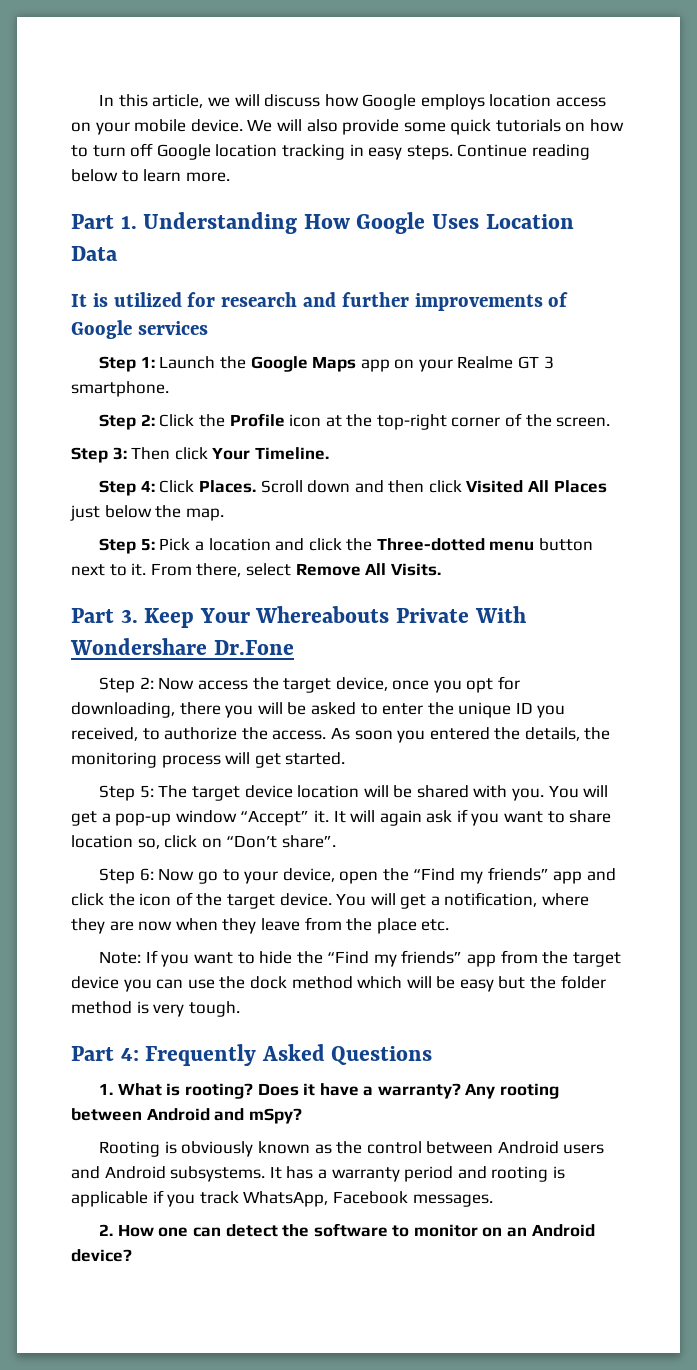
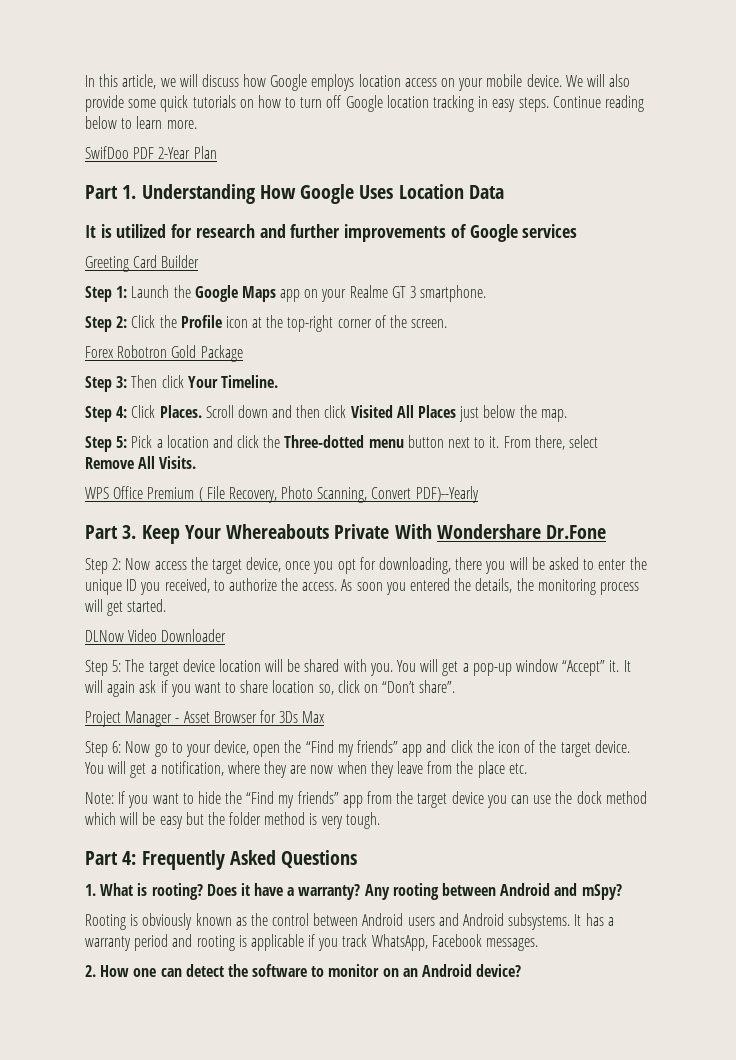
+ SwifDoo PDF 2-Year Plan
+ Greeting Card Builder
+ Forex Robotron Gold Package
+ WPS Office Premium ( File Recovery, Photo Scanning, Convert PDF)--Yearly
+ DLNow Video Downloader
+ Project Manager - Asset Browser for 3Ds Max

